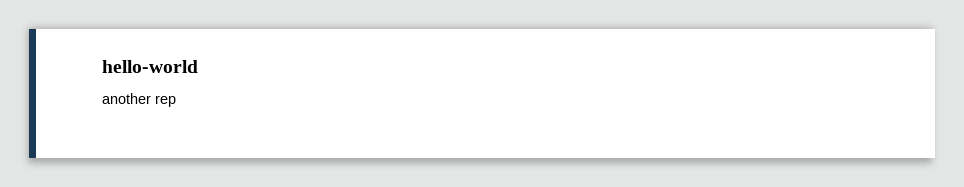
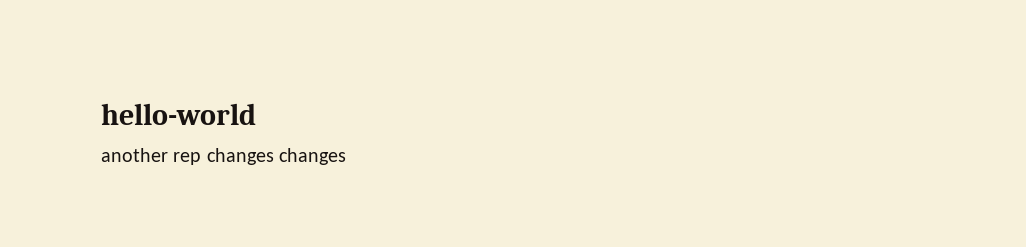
- another rep
+ another rep changes changes

